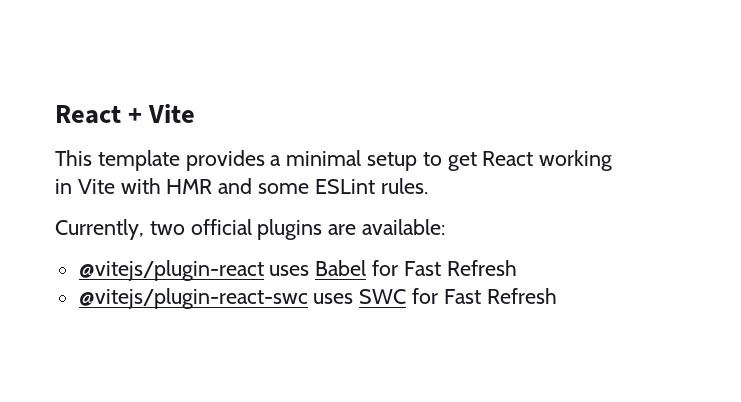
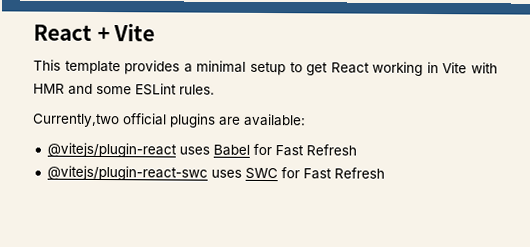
- Currently, two official plugins are available:
+ Currently,two official plugins are available:

